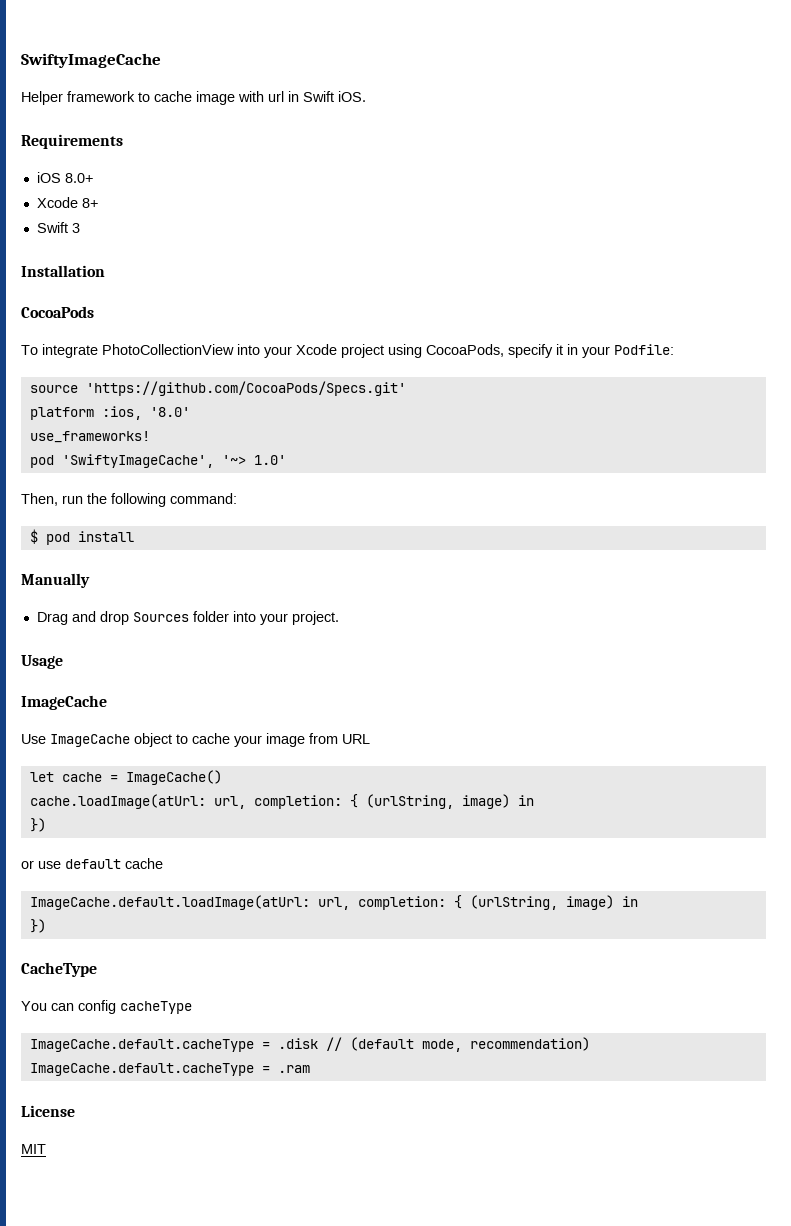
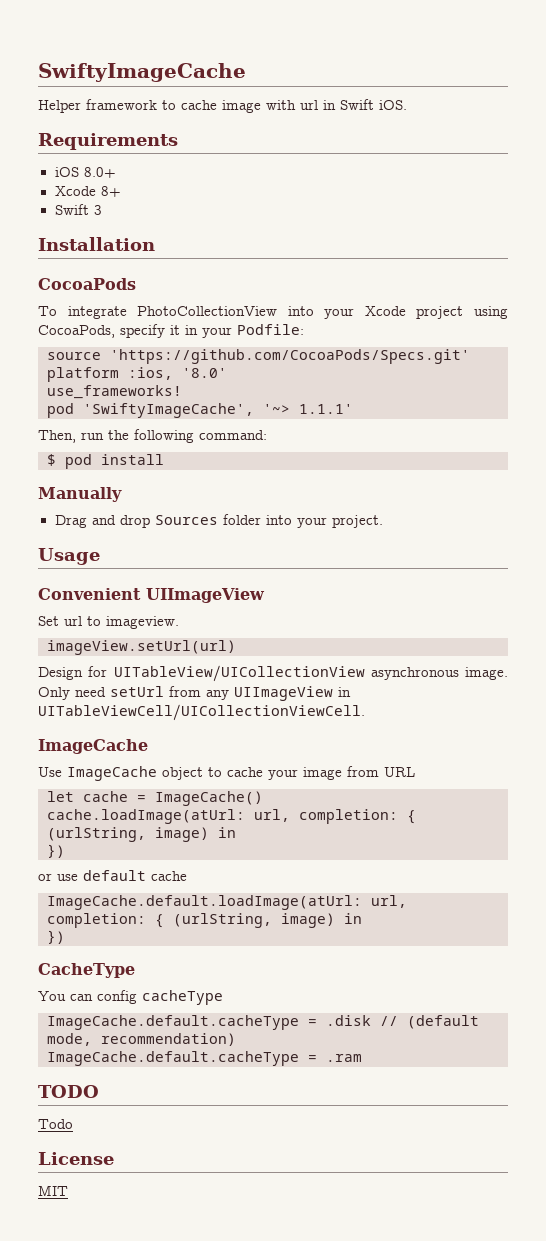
- pod 'SwiftyImageCache', '~> 1.0'
+ pod 'SwiftyImageCache', '~> 1.1.1'
+ Convenient UIImageView
+ Set url to imageview.
+ imageView.setUrl(url)
+ Design for UITableView/UICollectionView asynchronous image. Only need setUrl from any UIImageView in UITableViewCell/UICollectionViewCell.
+ TODO
+ Todo

